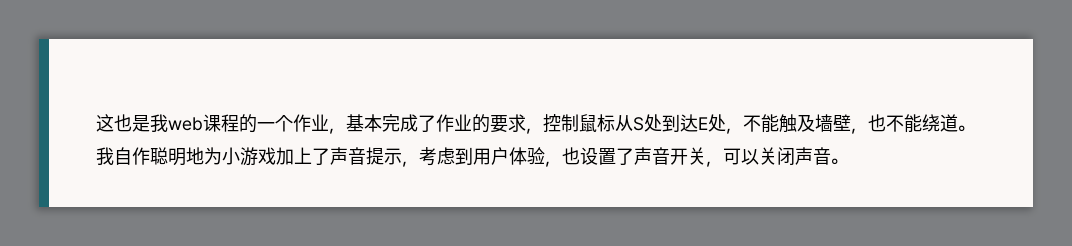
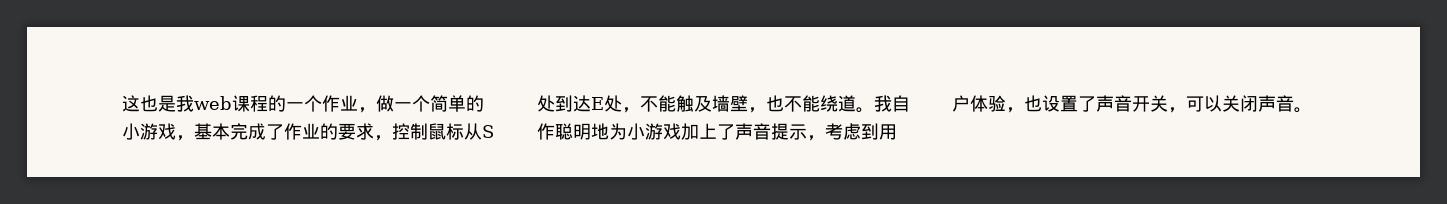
- 这也是我web课程的一个作业，基本完成了作业的要求，控制鼠标从S处到达E处，不能触及墙壁，也不能绕道。
+ 这也是我web课程的一个作业，做一个简单的小游戏，基本完成了作业的要求，控制鼠标从S处到达E处，不能触及墙壁，也不能绕道。

